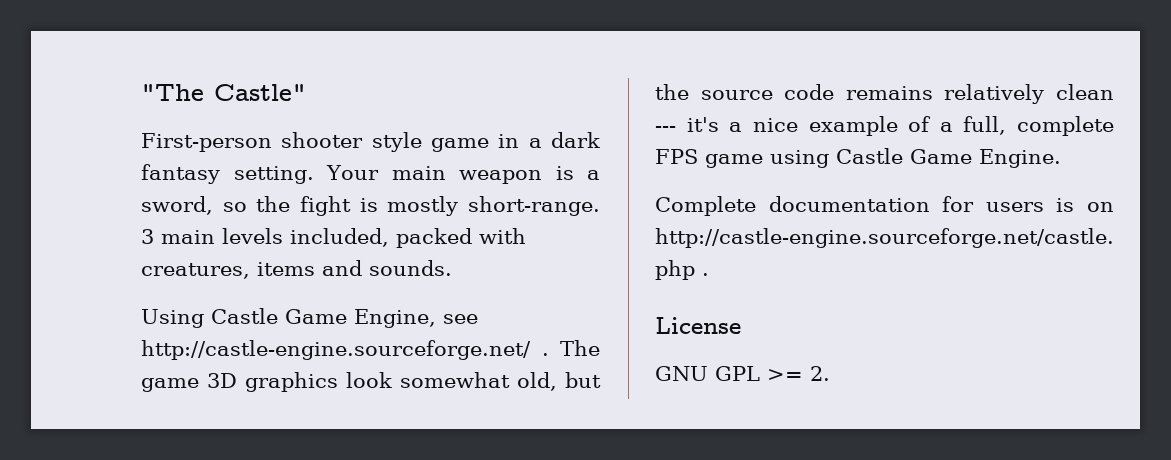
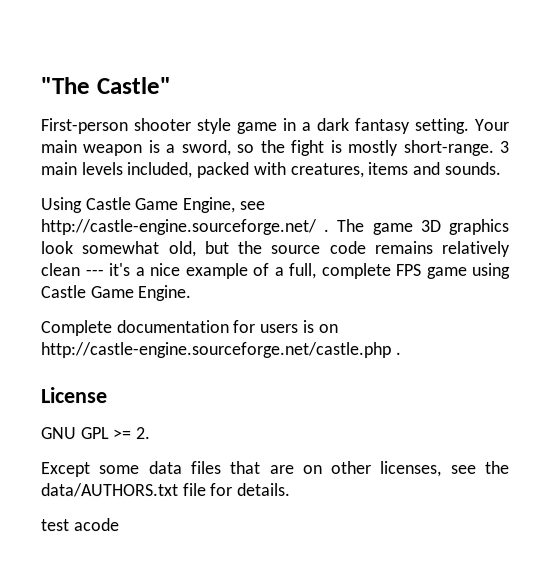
+ Except some data files that are on other licenses, see the data/AUTHORS.txt file for details.
+ test acode

